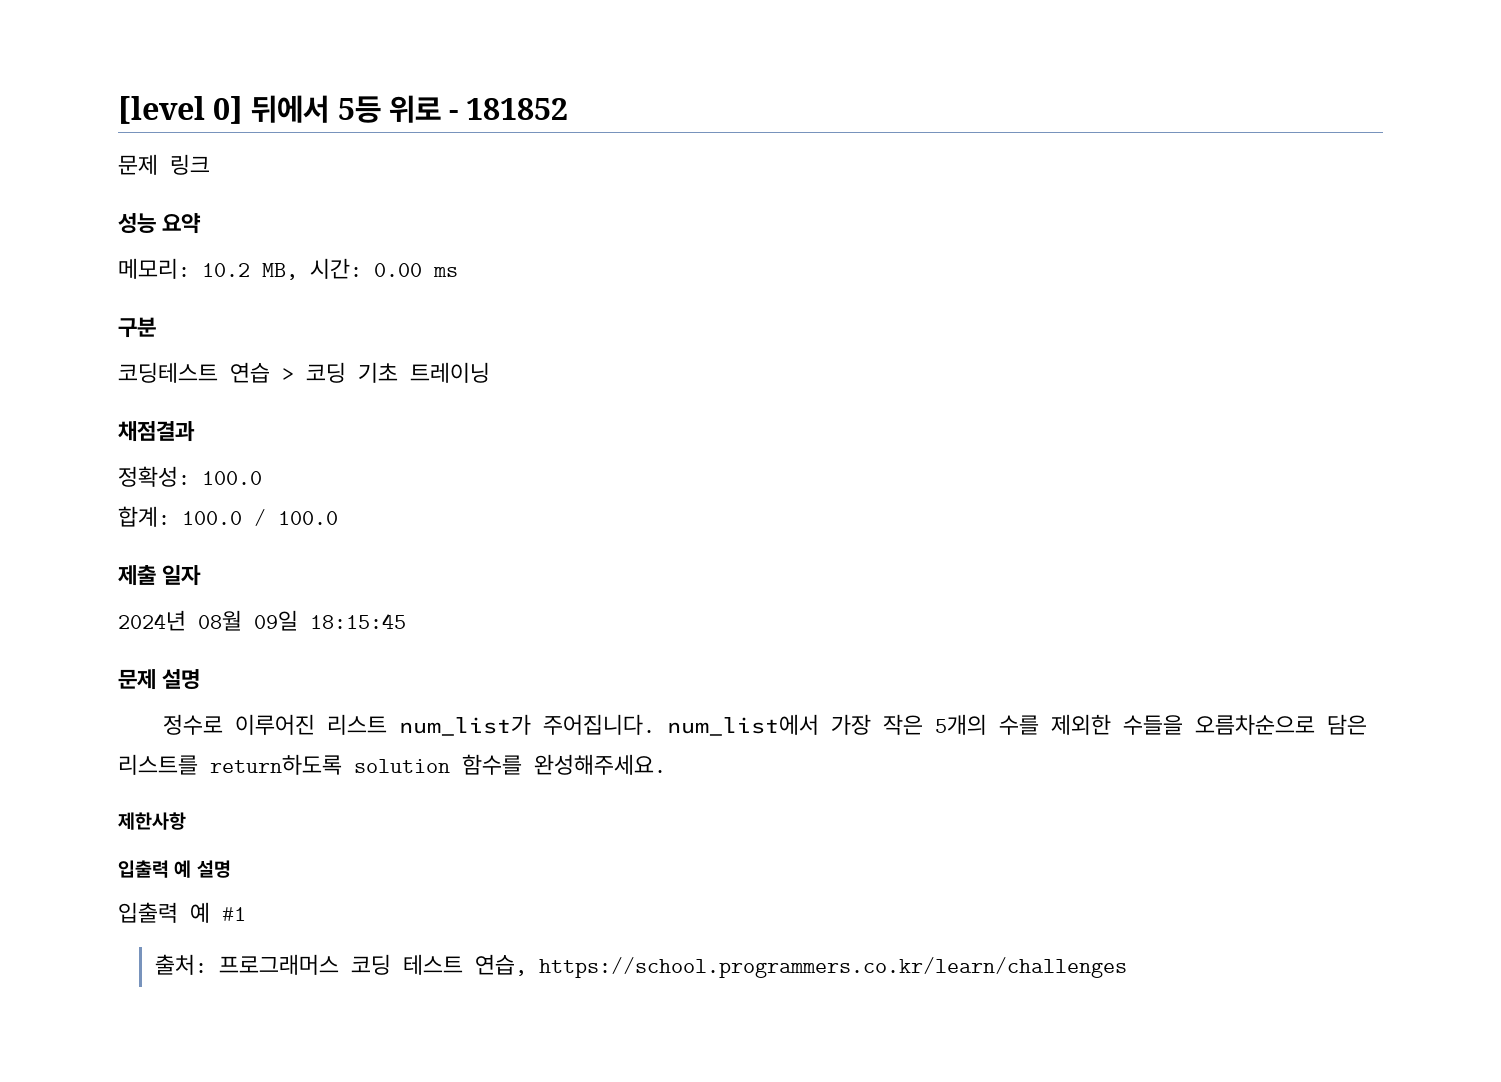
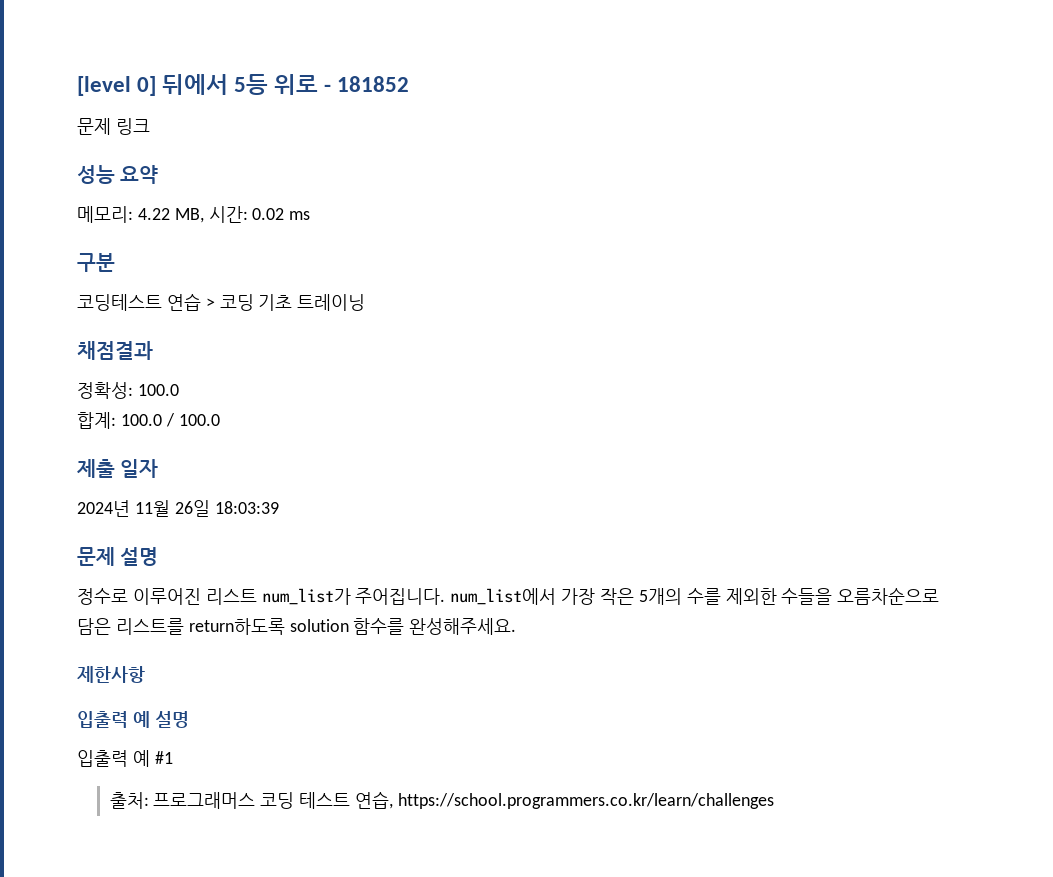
- 메모리: 10.2 MB, 시간: 0.00 ms
+ 메모리: 4.22 MB, 시간: 0.02 ms
- 2024년 08월 09일 18:15:45
+ 2024년 11월 26일 18:03:39

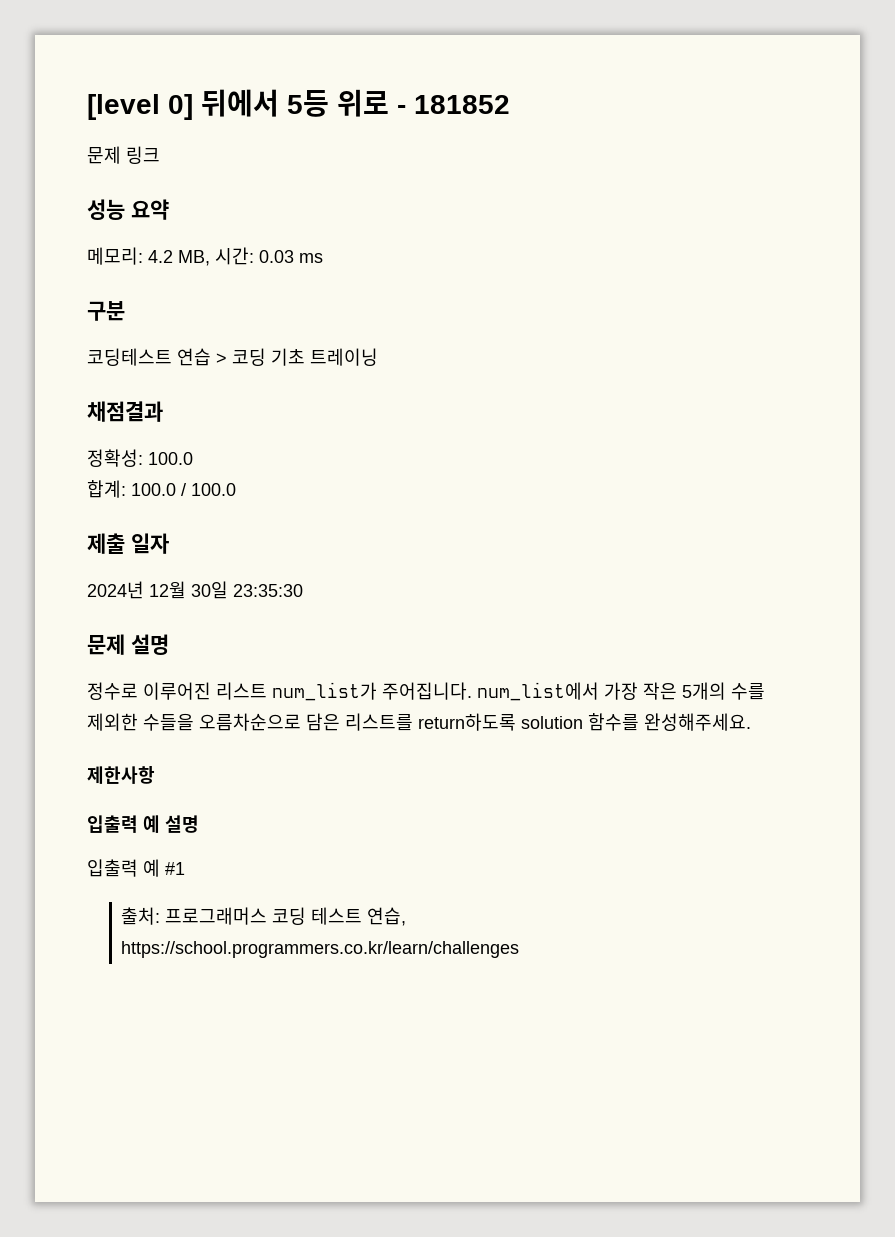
- 메모리: 4.22 MB, 시간: 0.02 ms
+ 메모리: 4.2 MB, 시간: 0.03 ms
- 2024년 11월 26일 18:03:39
+ 2024년 12월 30일 23:35:30

